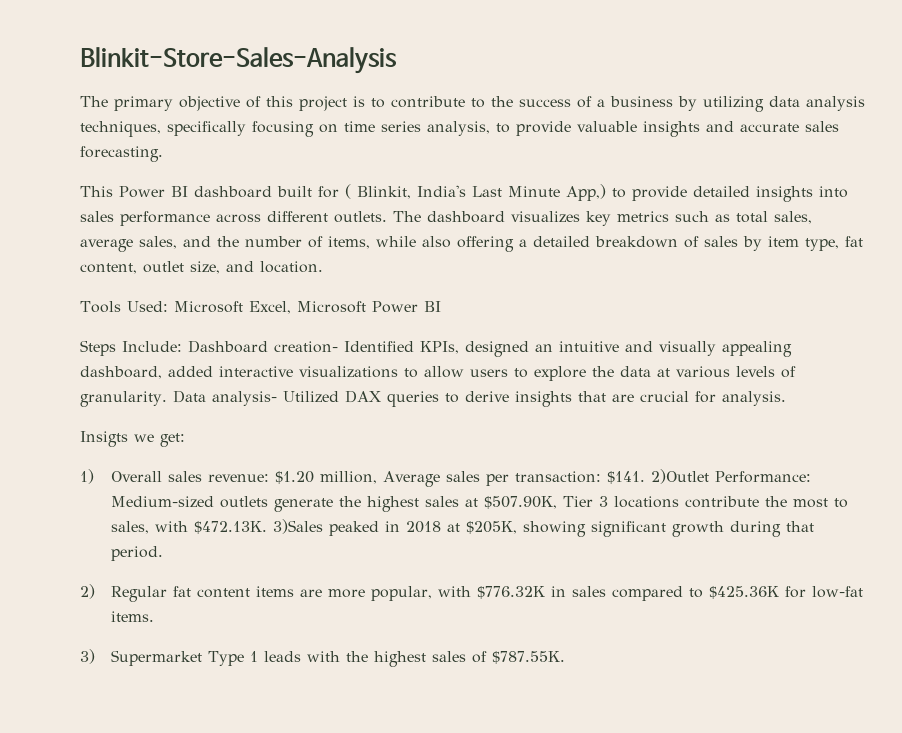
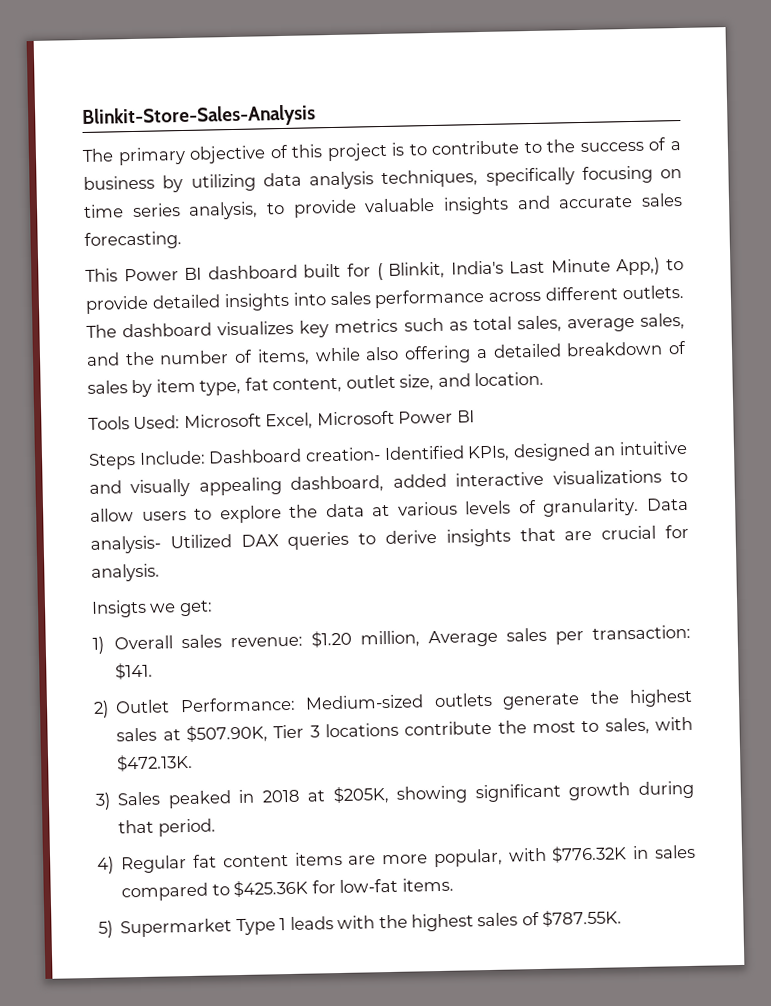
- 1) Overall sales revenue: $1.20 million, Average sales per transaction: $141. 2)Outlet Performance: Medium-sized outlets generate the highest sales at $507.90K, Tier 3 locations contribute the most to sales, with $472.13K. 3)Sales peaked in 2018 at $205K, showing significant growth during that period.
+ 1) Overall sales revenue: $1.20 million, Average sales per transaction: $141.
+ 2) Outlet Performance: Medium-sized outlets generate the highest sales at $507.90K, Tier 3 locations contribute the most to sales, with $472.13K.
+ 3) Sales peaked in 2018 at $205K, showing significant growth during that period.
- 2) Regular fat content items are more popular, with $776.32K in sales compared to $425.36K for low-fat items.
+ 4) Regular fat content items are more popular, with $776.32K in sales compared to $425.36K for low-fat items.
- 3) Supermarket Type 1 leads with the highest sales of $787.55K.
+ 5) Supermarket Type 1 leads with the highest sales of $787.55K.

